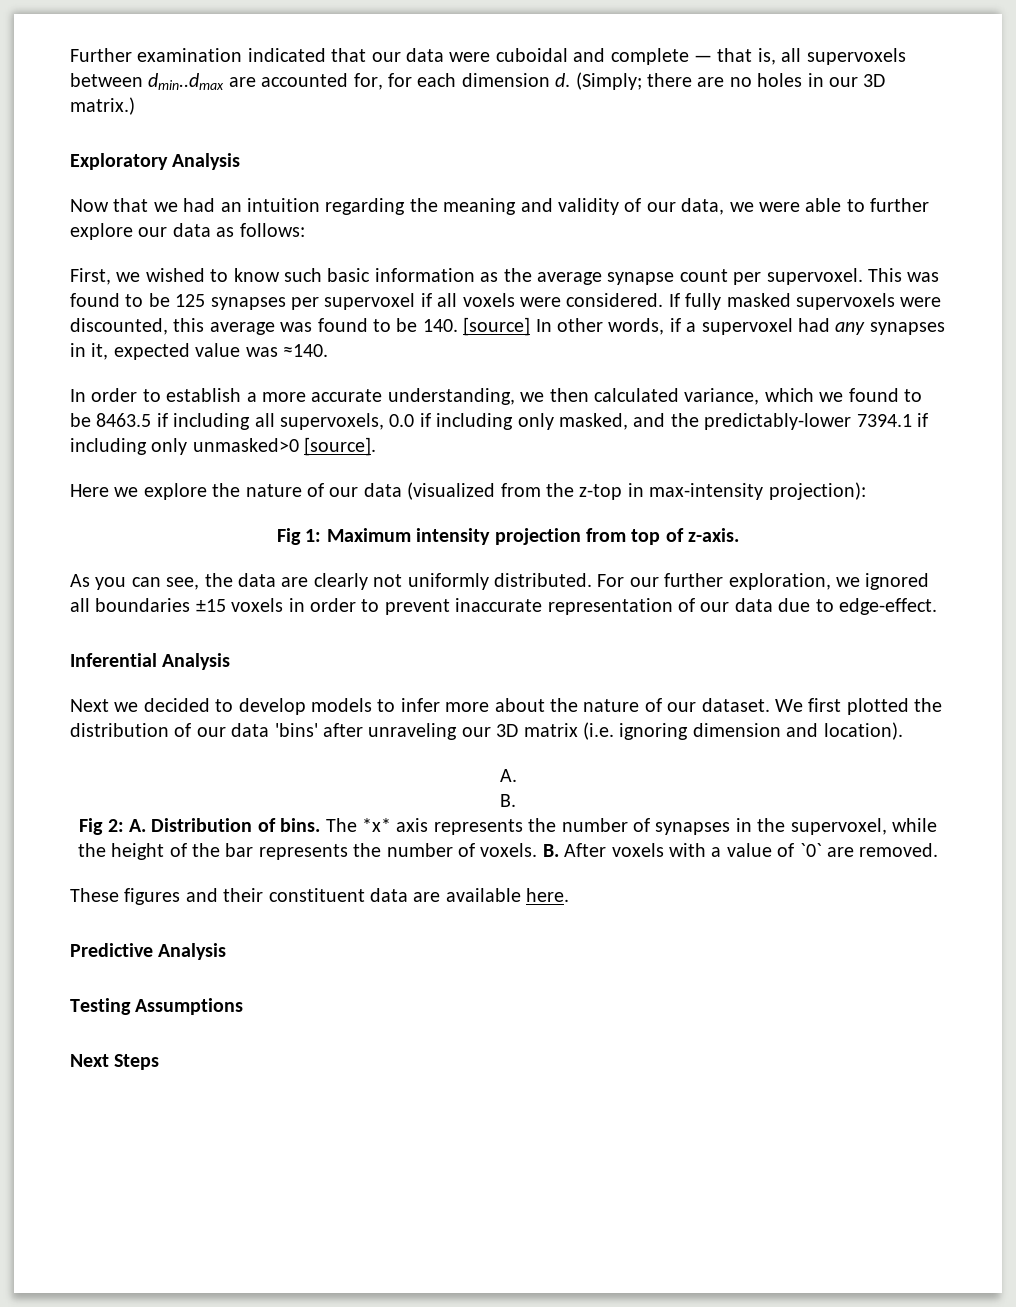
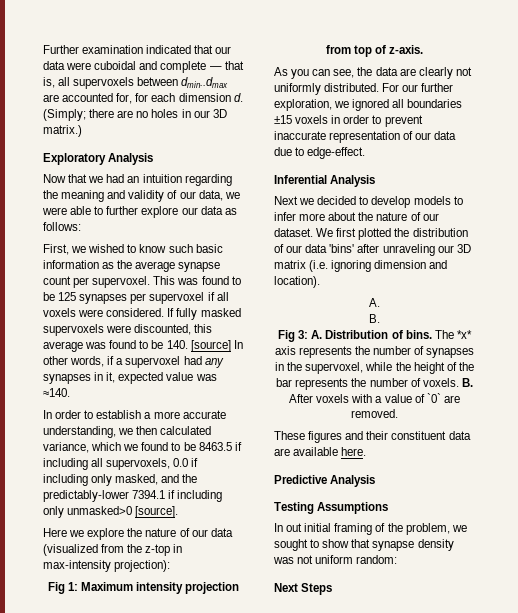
- Fig 2: A. Distribution of bins.
+ Fig 3: A. Distribution of bins.
+ In out initial framing of the problem, we sought to show that synapse density was not uniform random:

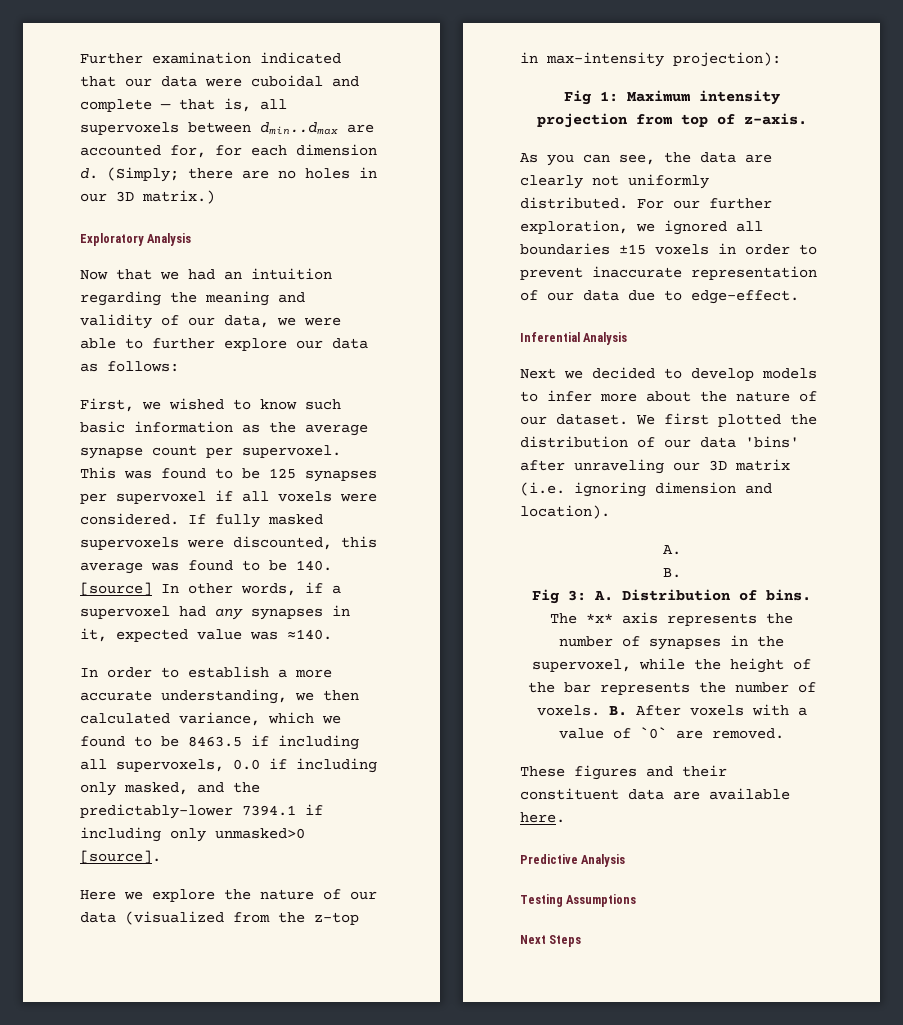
- In out initial framing of the problem, we sought to show that synapse density was not uniform random:

